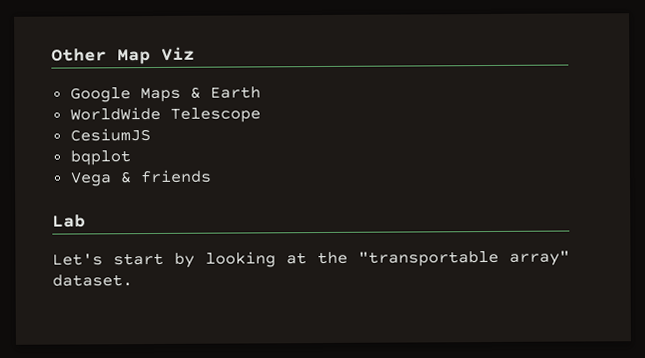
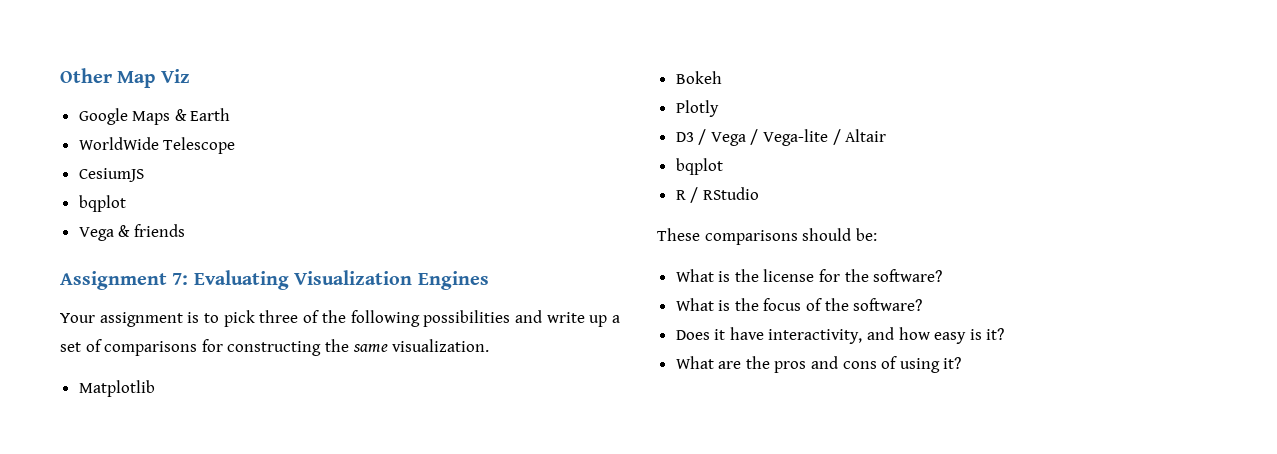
- Lab
- Let's start by looking at the "transportable array" dataset.
+ Assignment 7: Evaluating Visualization Engines
+ Your assignment is to pick three of the following possibilities and write up a set of comparisons for constructing the same visualization.
+ Matplotlib
+ Bokeh
+ Plotly
+ D3 / Vega / Vega-lite / Altair
+ bqplot
+ R / RStudio
+ These comparisons should be:
+ What is the license for the software?
+ What is the focus of the software?
+ Does it have interactivity, and how easy is it?
+ What are the pros and cons of using it?

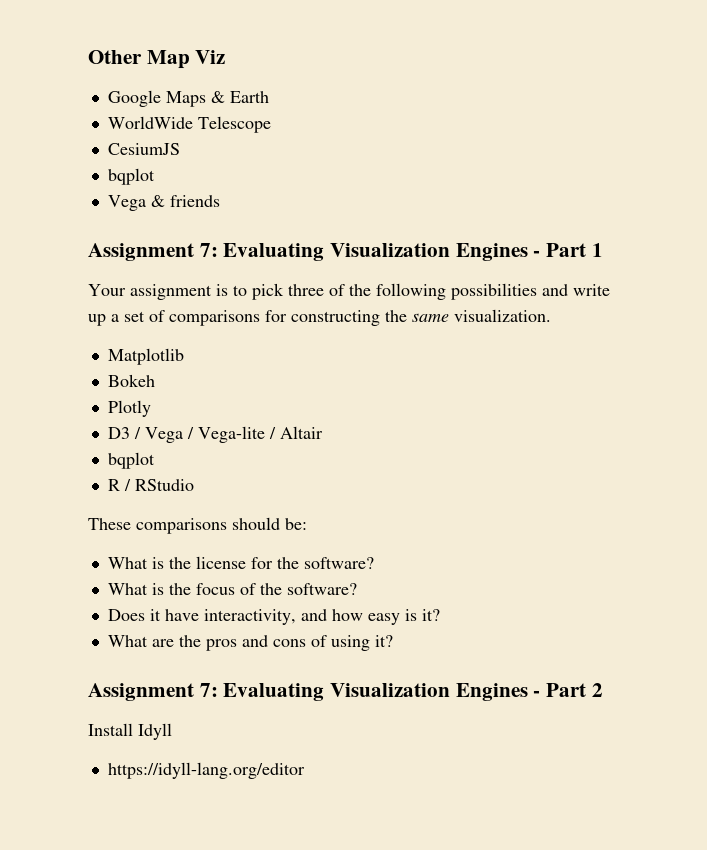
- Assignment 7: Evaluating Visualization Engines
+ Assignment 7: Evaluating Visualization Engines - Part 1
+ Assignment 7: Evaluating Visualization Engines - Part 2
+ Install Idyll
+ https://idyll-lang.org/editor

